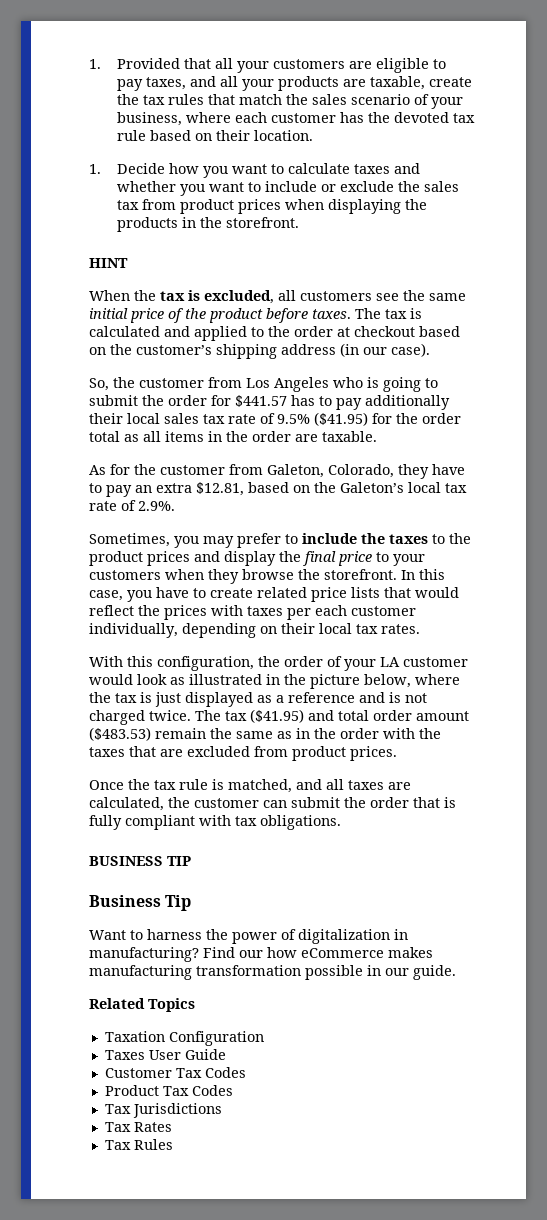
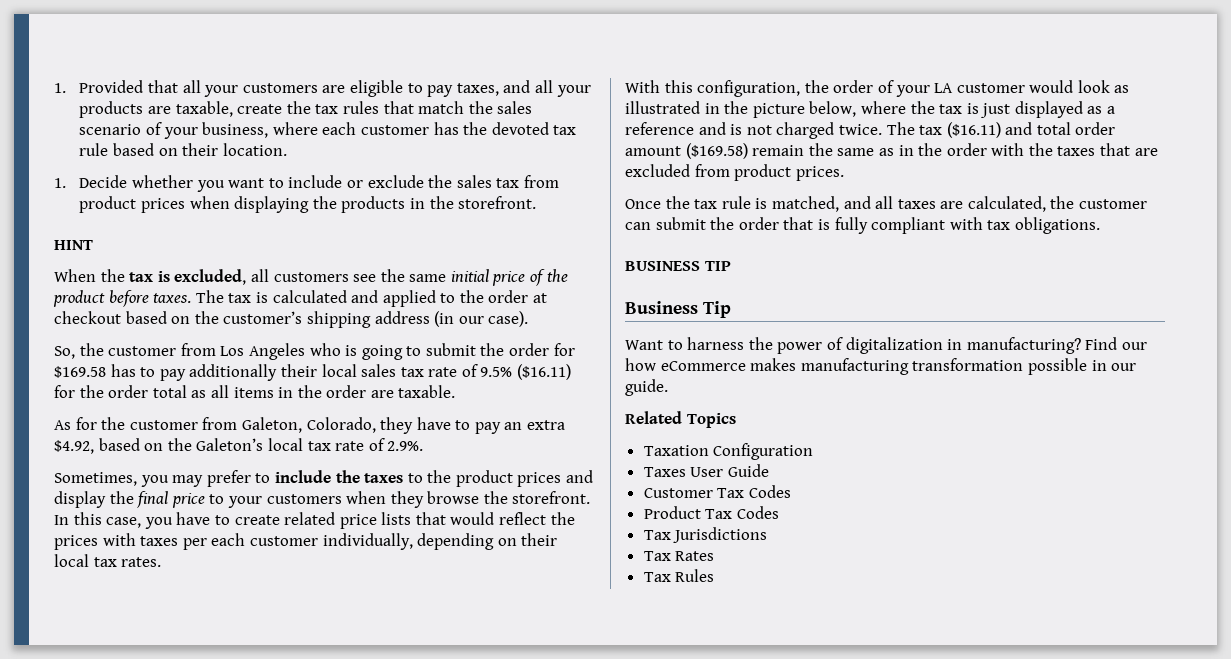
- 1. Decide how you want to calculate taxes and whether you want to include or exclude the sales tax from product prices when displaying the products in the storefront.
+ 1. Decide whether you want to include or exclude the sales tax from product prices when displaying the products in the storefront.
- So, the customer from Los Angeles who is going to submit the order for $441.57 has to pay additionally their local sales tax rate of 9.5% ($41.95) for the order total as all items in the order are taxable.
+ So, the customer from Los Angeles who is going to submit the order for $169.58 has to pay additionally their local sales tax rate of 9.5% ($16.11) for the order total as all items in the order are taxable.
- As for the customer from Galeton, Colorado, they have to pay an extra $12.81, based on the Galeton’s local tax rate of 2.9%.
+ As for the customer from Galeton, Colorado, they have to pay an extra $4.92, based on the Galeton’s local tax rate of 2.9%.
- The tax ($41.95) and total order amount ($483.53) remain the same as in the order with the taxes that are excluded from product prices.
+ The tax ($16.11) and total order amount ($169.58) remain the same as in the order with the taxes that are excluded from product prices.

